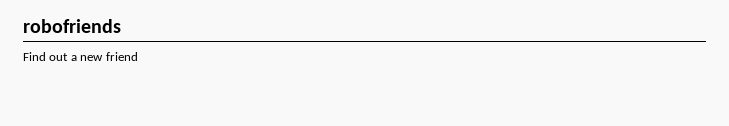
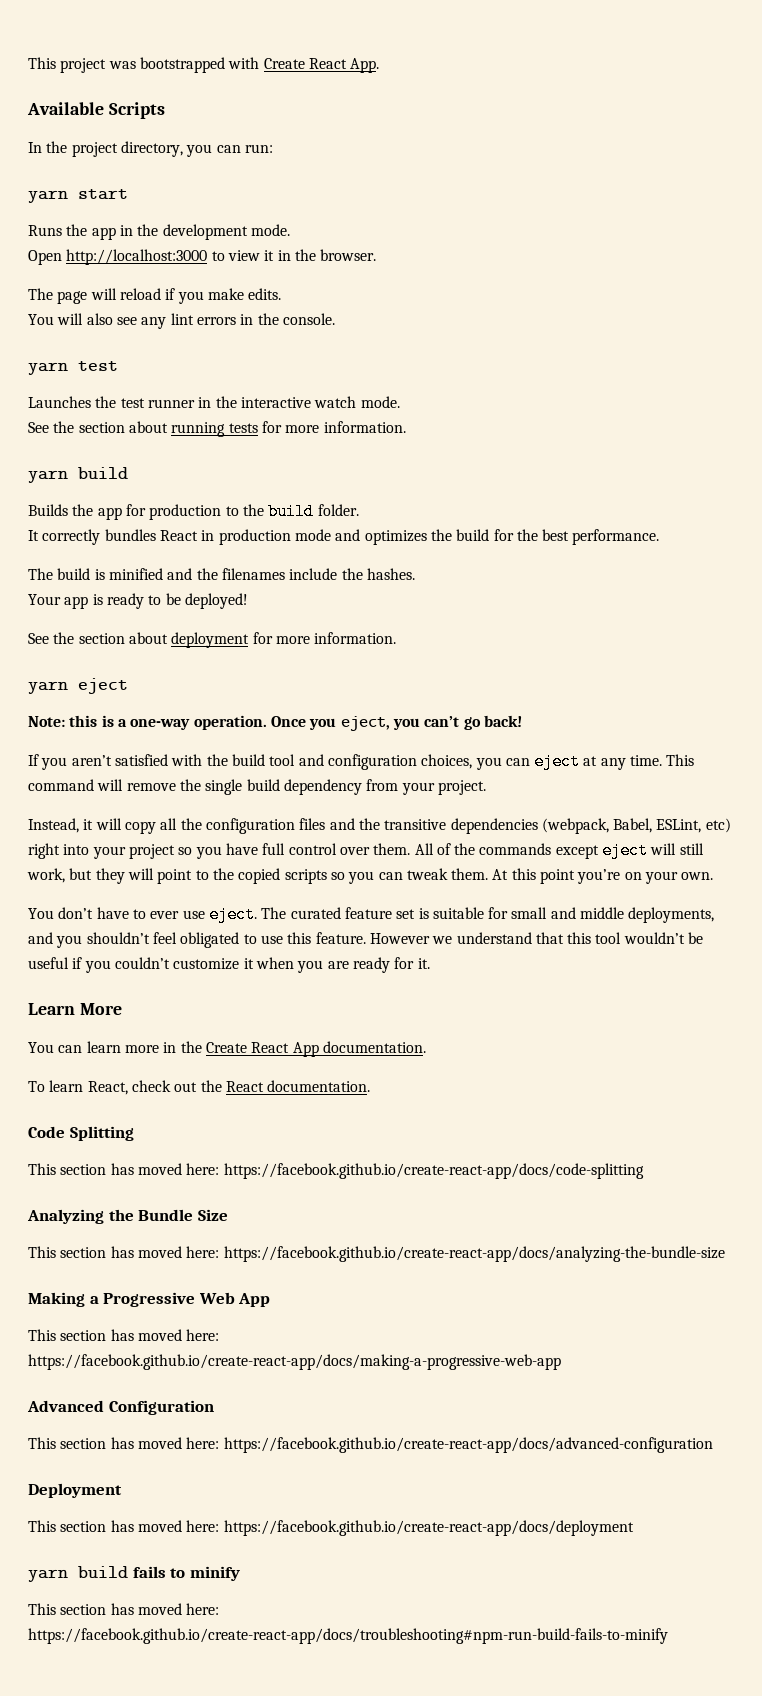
- robofriends
- Find out a new friend
+ This project was bootstrapped with Create React App.
+ Available Scripts
+ In the project directory, you can run:
+ yarn start
+ Runs the app in the development mode.
+ Open http://localhost:3000 to view it in the browser.
+ The page will reload if you make edits.
+ You will also see any lint errors in the console.
+ yarn test
+ Launches the test runner in the interactive watch mode.
+ See the section about running tests for more information.
+ yarn build
+ Builds the app for production to the build folder.
+ It correctly bundles React in production mode and optimizes the build for the best performance.
+ The build is minified and the filenames include the hashes.
+ Your app is ready to be deployed!
+ See the section about deployment for more information.
+ yarn eject
+ Note: this is a one-way operation. Once you eject, you can’t go back!
+ If you aren’t satisfied with the build tool and configuration choices, you can eject at any time. This command will remove the single build dependency from your project.
+ Instead, it will copy all the configuration files and the transitive dependencies (webpack, Babel, ESLint, etc) right into your project so you have full control over them. All of the commands except eject will still work, but they will point to the copied scripts so you can tweak them. At this point you’re on your own.
+ You don’t have to ever use eject. The curated feature set is suitable for small and middle deployments, and you shouldn’t feel obligated to use this feature. However we understand that this tool wouldn’t be useful if you couldn’t customize it when you are ready for it.
+ Learn More
+ You can learn more in the Create React App documentation.
+ To learn React, check out the React documentation.
+ Code Splitting
+ This section has moved here: https://facebook.github.io/create-react-app/docs/code-splitting
+ Analyzing the Bundle Size
+ This section has moved here: https://facebook.github.io/create-react-app/docs/analyzing-the-bundle-size
+ Making a Progressive Web App
+ This section has moved here: https://facebook.github.io/create-react-app/docs/making-a-progressive-web-app
+ Advanced Configuration
+ This section has moved here: https://facebook.github.io/create-react-app/docs/advanced-configuration
+ Deployment
+ This section has moved here: https://facebook.github.io/create-react-app/docs/deployment
+ yarn build fails to minify
+ This section has moved here: https://facebook.github.io/create-react-app/docs/troubleshooting#npm-run-build-fails-to-minify

